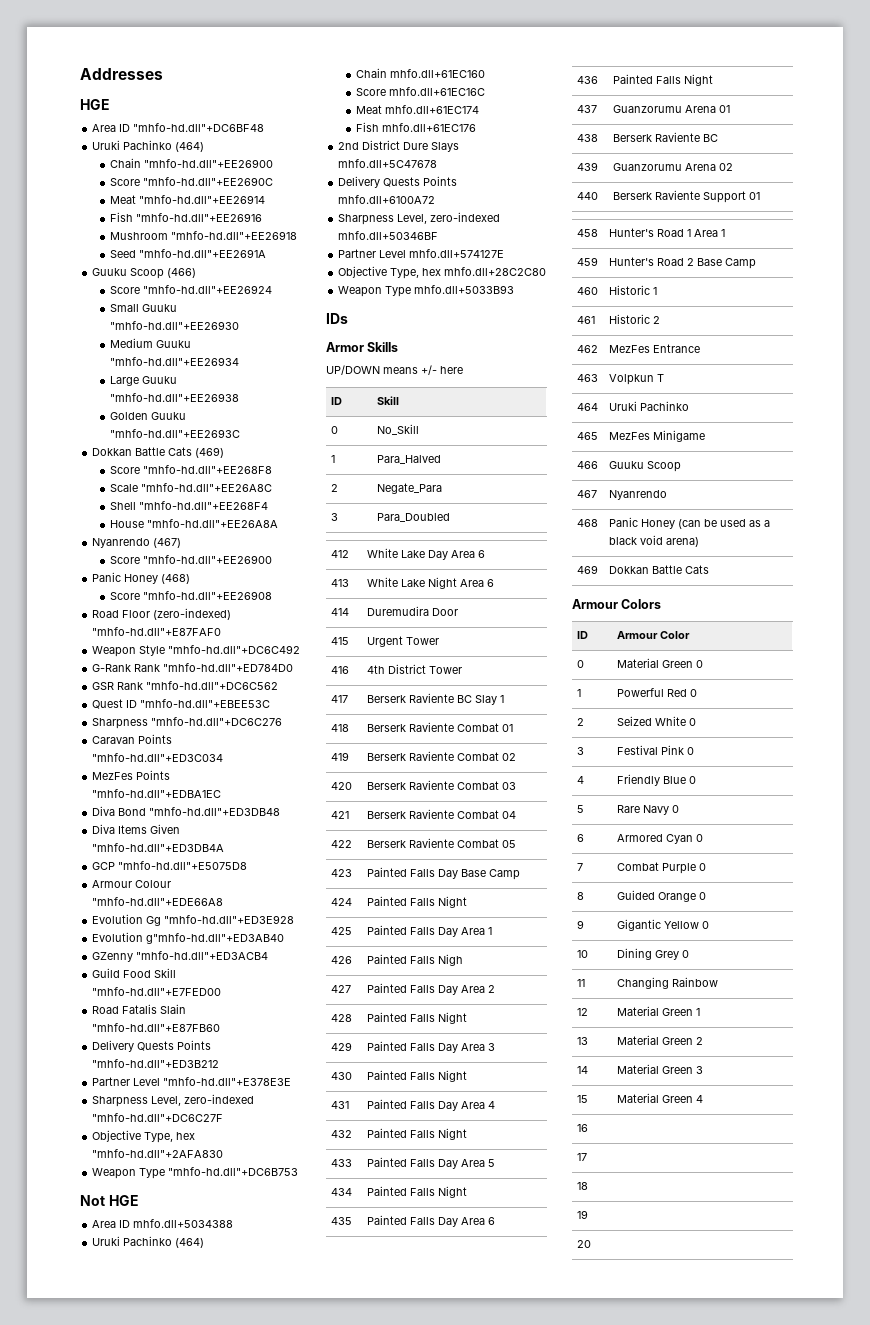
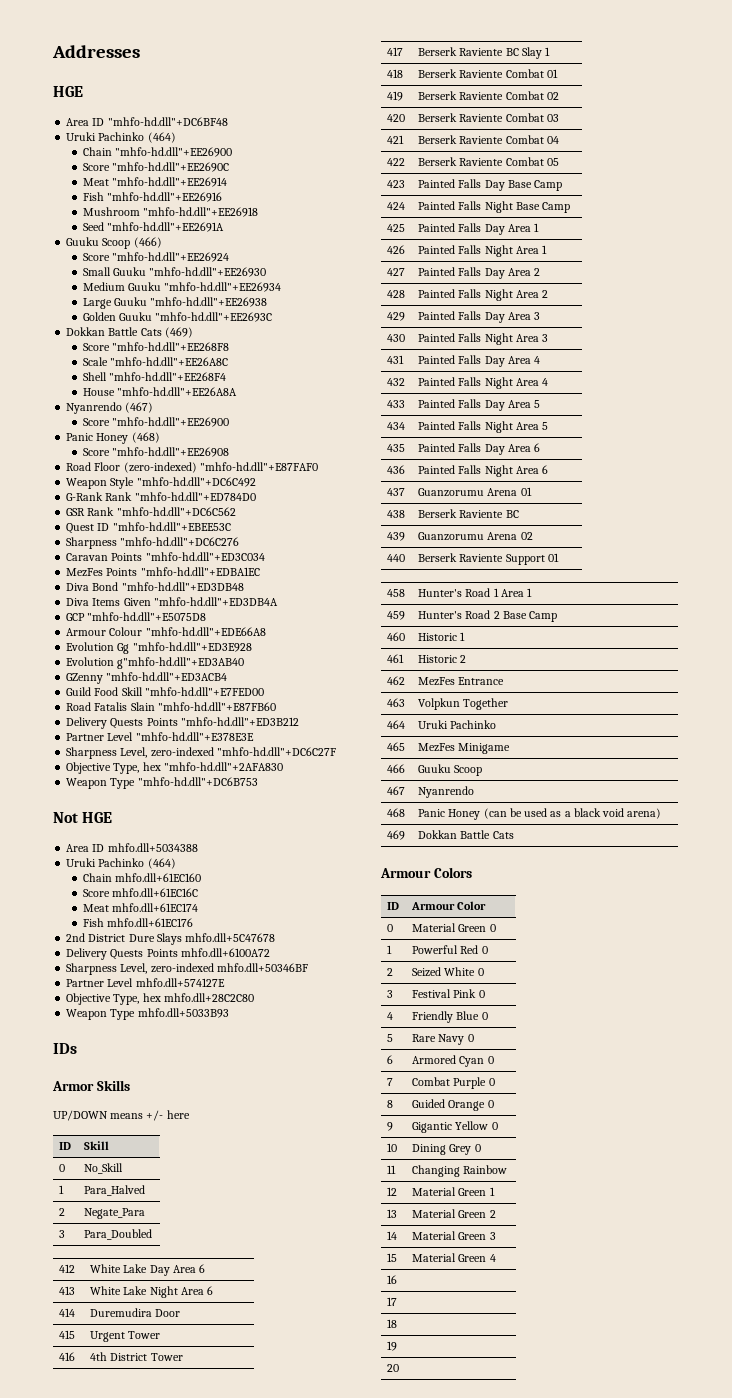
- 424 | Painted Falls Night
+ 424 | Painted Falls Night Base Camp
- 426 | Painted Falls Nigh
+ 426 | Painted Falls Night Area 1
- 428 | Painted Falls Night
+ 428 | Painted Falls Night Area 2
- 430 | Painted Falls Night
+ 430 | Painted Falls Night Area 3
- 432 | Painted Falls Night
+ 432 | Painted Falls Night Area 4
- 434 | Painted Falls Night
+ 434 | Painted Falls Night Area 5
- 436 | Painted Falls Night
+ 436 | Painted Falls Night Area 6
- 463 | Volpkun T
+ 463 | Volpkun Together

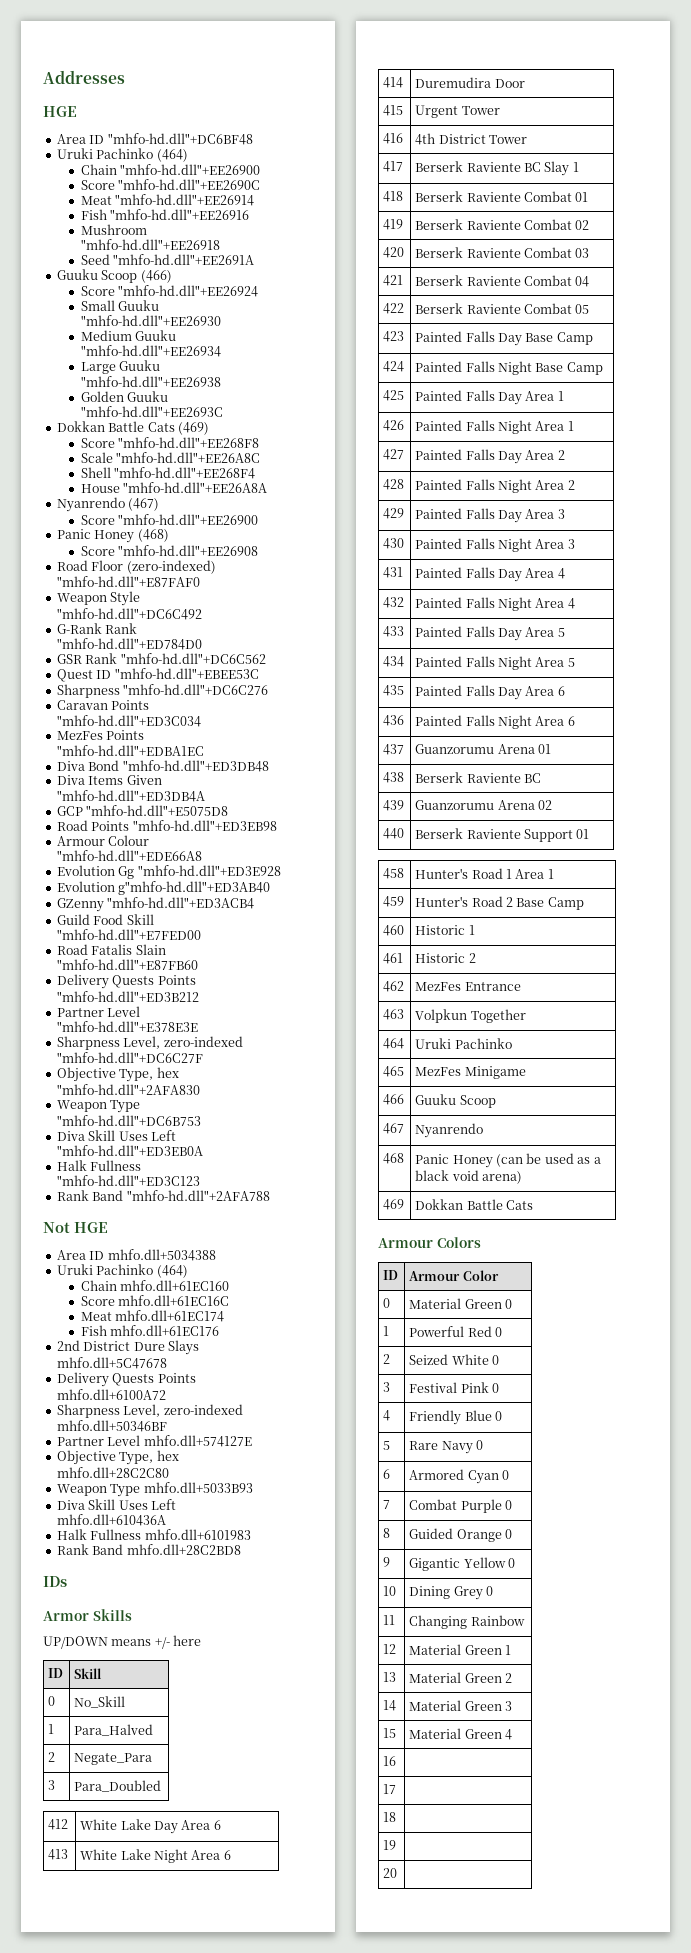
+ Road Points "mhfo-hd.dll"+ED3EB98
+ Diva Skill Uses Left "mhfo-hd.dll"+ED3EB0A
+ Halk Fullness "mhfo-hd.dll"+ED3C123
+ Rank Band "mhfo-hd.dll"+2AFA788
+ Diva Skill Uses Left mhfo.dll+610436A
+ Halk Fullness mhfo.dll+6101983
+ Rank Band mhfo.dll+28C2BD8

